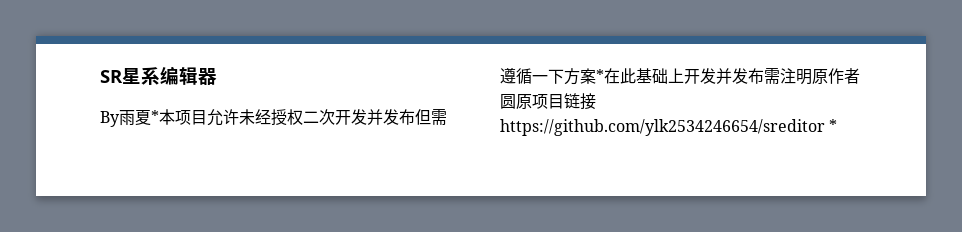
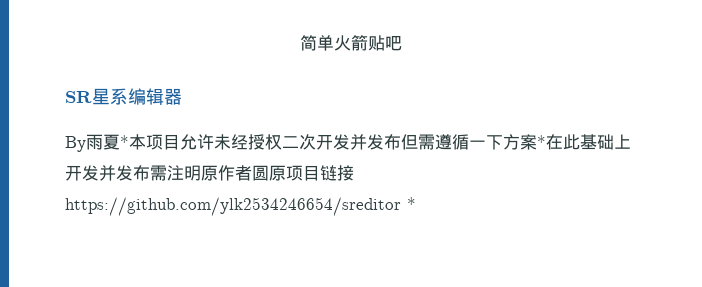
+ 简单火箭贴吧

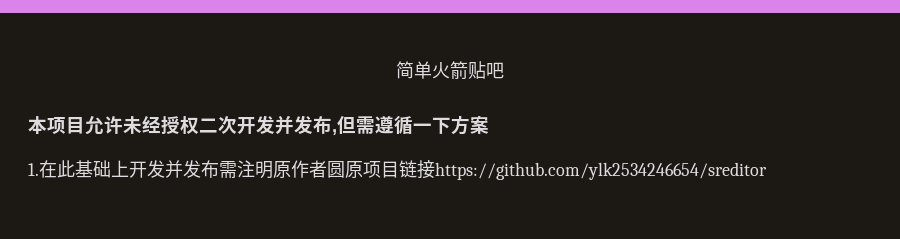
- SR星系编辑器
- By雨夏*本项目允许未经授权二次开发并发布但需遵循一下方案*在此基础上开发并发布需注明原作者圆原项目链接https://github.com/ylk2534246654/sreditor *
+ 本项目允许未经授权二次开发并发布,但需遵循一下方案
+ 1.在此基础上开发并发布需注明原作者圆原项目链接https://github.com/ylk2534246654/sreditor

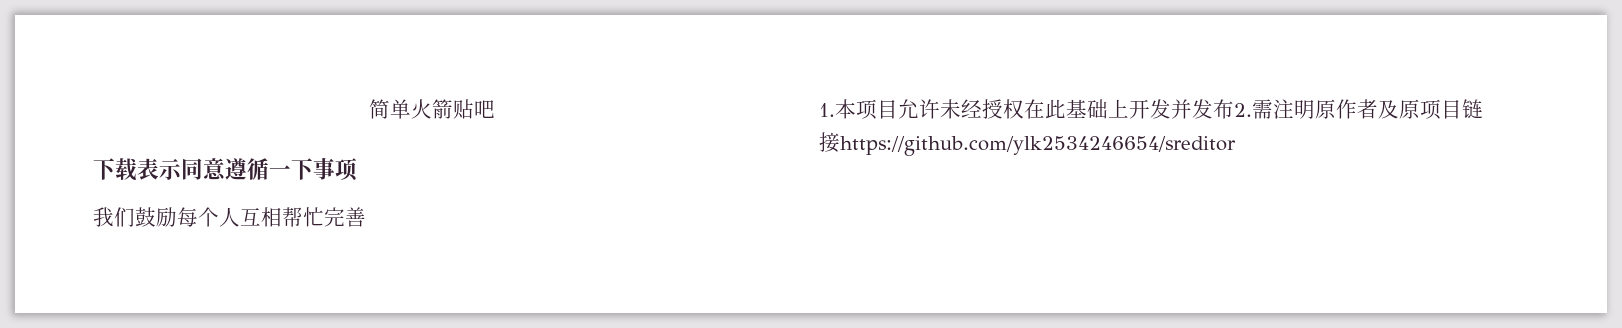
- 本项目允许未经授权二次开发并发布,但需遵循一下方案
- 1.在此基础上开发并发布需注明原作者圆原项目链接https://github.com/ylk2534246654/sreditor
+ 下载表示同意遵循一下事项
+ 我们鼓励每个人互相帮忙完善
+ 1.本项目允许未经授权在此基础上开发并发布2.需注明原作者及原项目链接https://github.com/ylk2534246654/sreditor

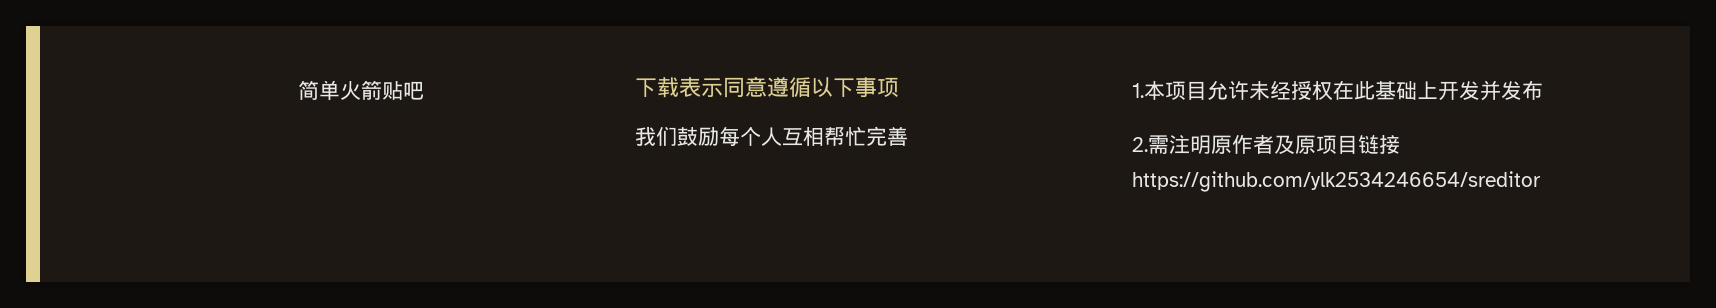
- 下载表示同意遵循一下事项
+ 下载表示同意遵循以下事项
- 1.本项目允许未经授权在此基础上开发并发布2.需注明原作者及原项目链接https://github.com/ylk2534246654/sreditor
+ 1.本项目允许未经授权在此基础上开发并发布
+ 2.需注明原作者及原项目链接https://github.com/ylk2534246654/sreditor

